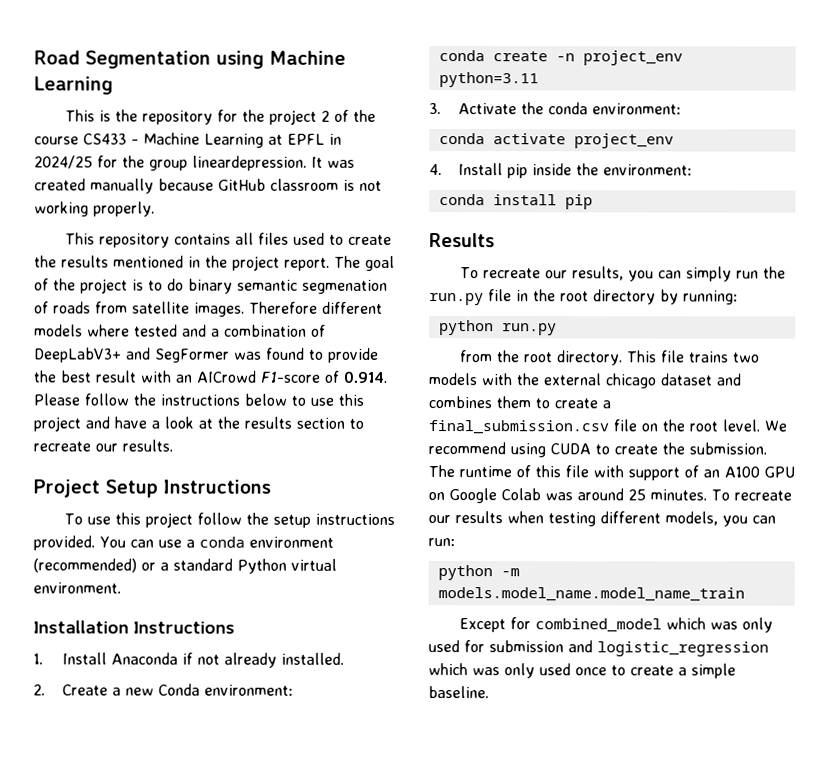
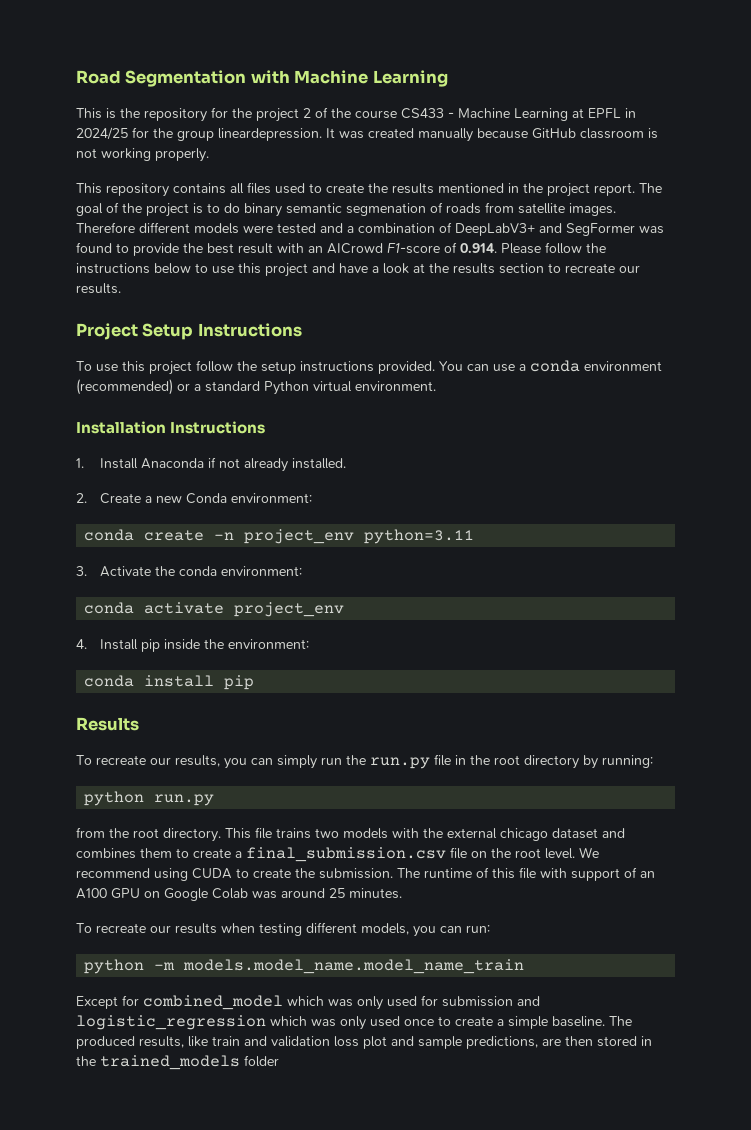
- Road Segmentation using Machine Learning
+ Road Segmentation with Machine Learning
- Therefore different models where tested and a combination of DeepLabV3+ and SegFormer was found to provide the best result with an AICrowd F1-score of 0.914. Please follow the instructions below to use this project and have a look at the results section to recreate our results.
+ Therefore different models were tested and a combination of DeepLabV3+ and SegFormer was found to provide the best result with an AICrowd F1-score of 0.914. Please follow the instructions below to use this project and have a look at the results section to recreate our results.
- The runtime of this file with support of an A100 GPU on Google Colab was around 25 minutes. To recreate our results when testing different models, you can run:
+ The runtime of this file with support of an A100 GPU on Google Colab was around 25 minutes.
+ To recreate our results when testing different models, you can run:
+ The produced results, like train and validation loss plot and sample predictions, are then stored in the trained_models folder

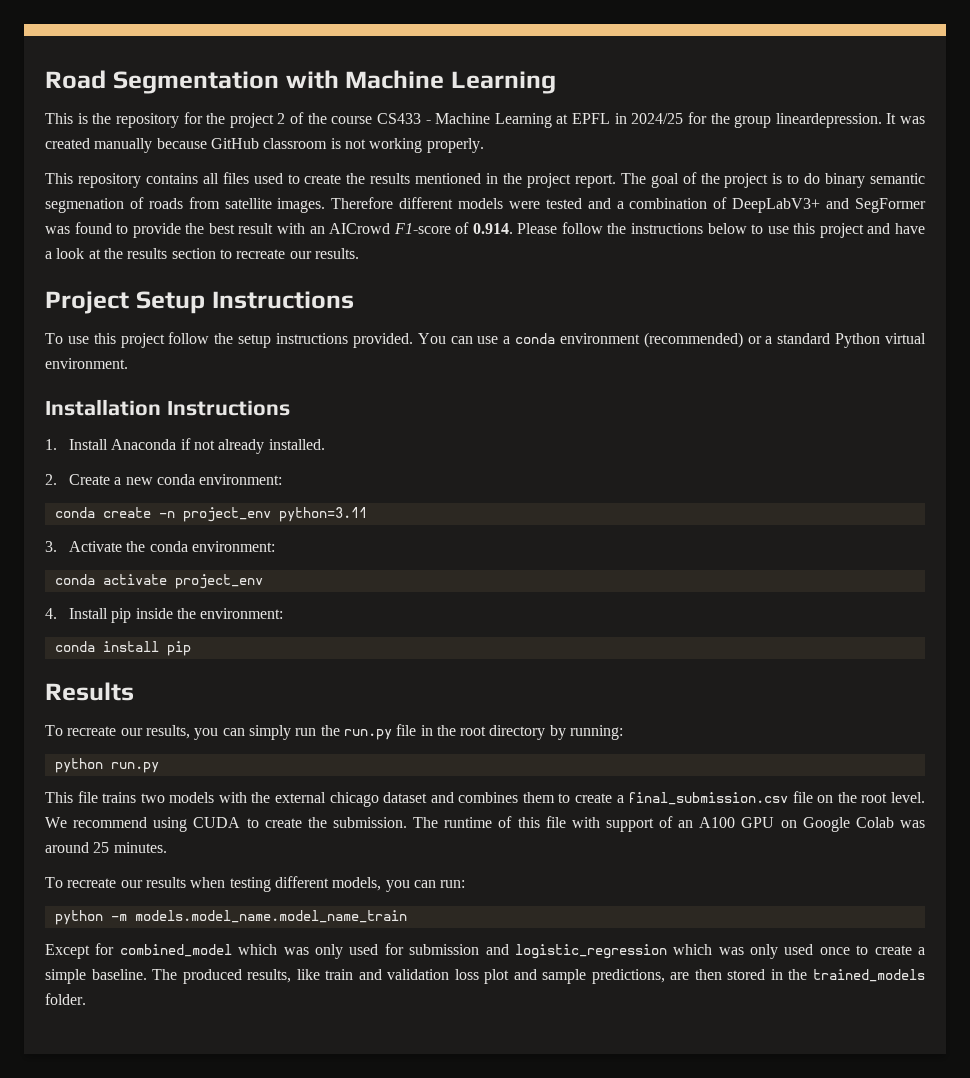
- 2. Create a new Conda environment:
+ 2. Create a new conda environment:
- from the root directory.
- The produced results, like train and validation loss plot and sample predictions, are then stored in the trained_models folder
+ The produced results, like train and validation loss plot and sample predictions, are then stored in the trained_models folder.

